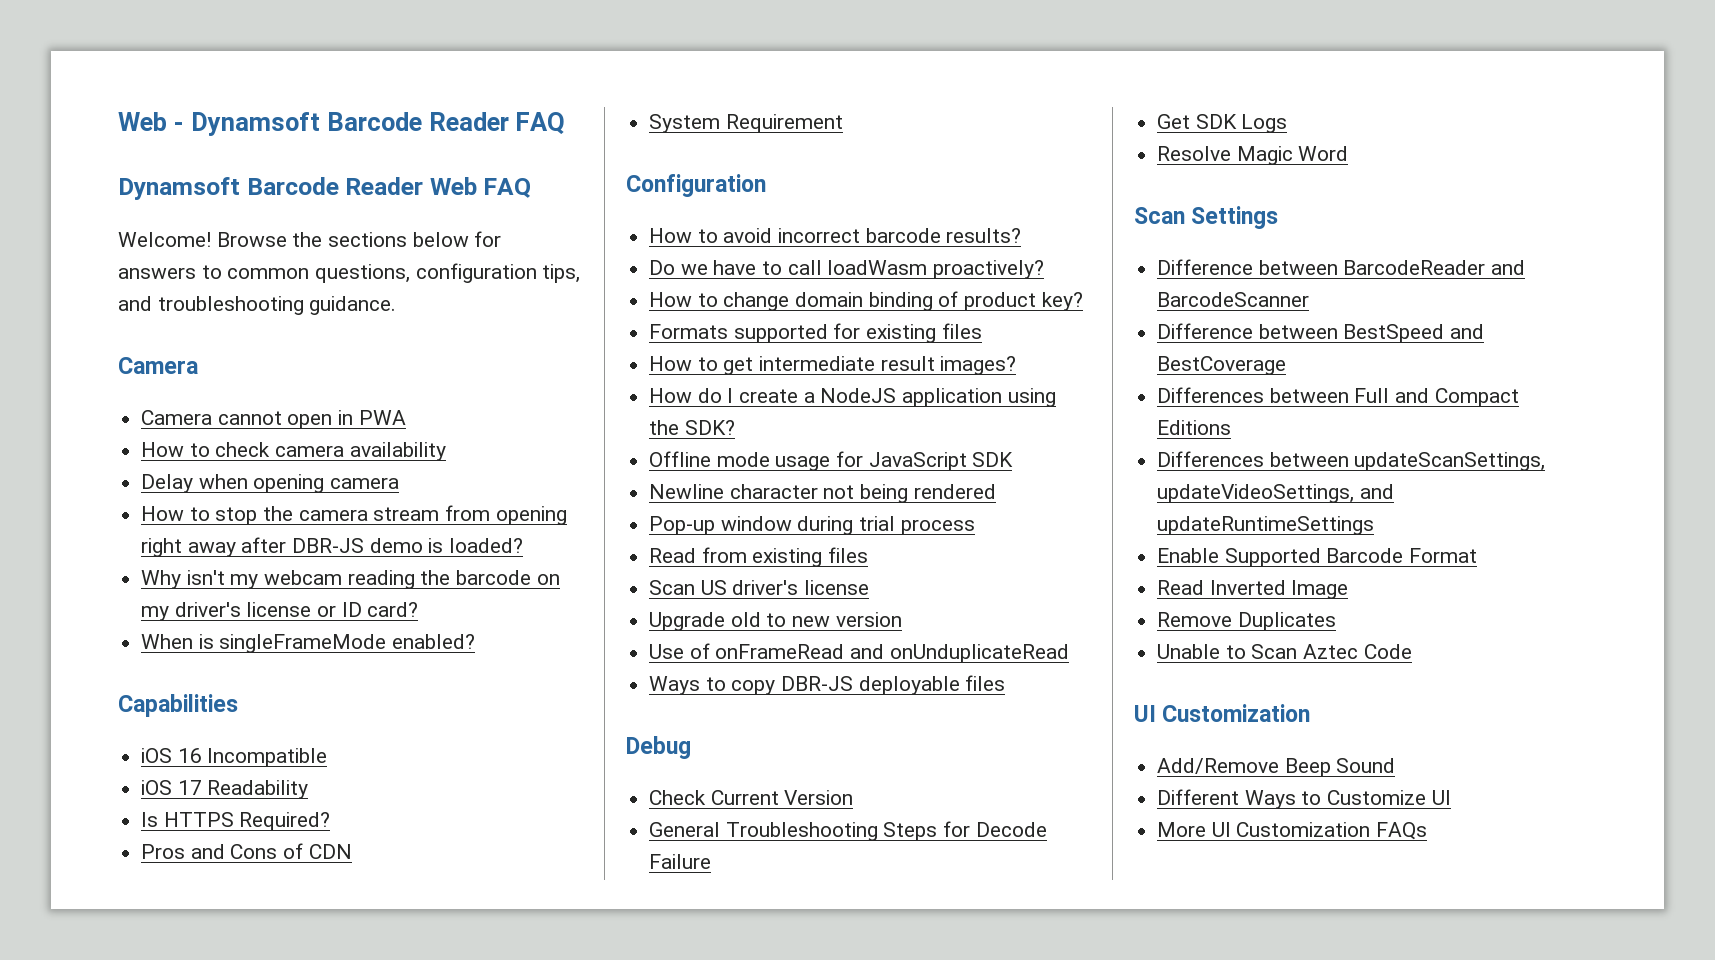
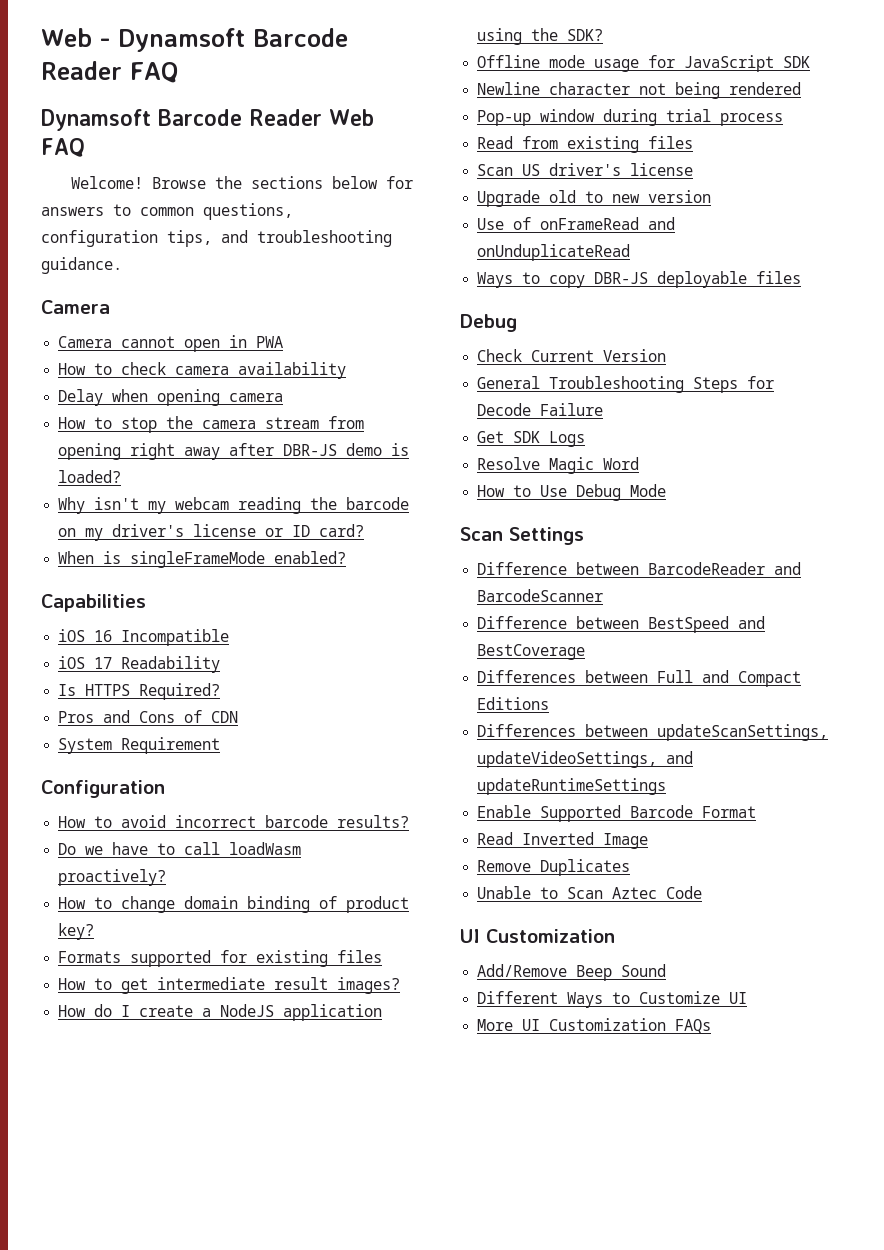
+ How to Use Debug Mode

